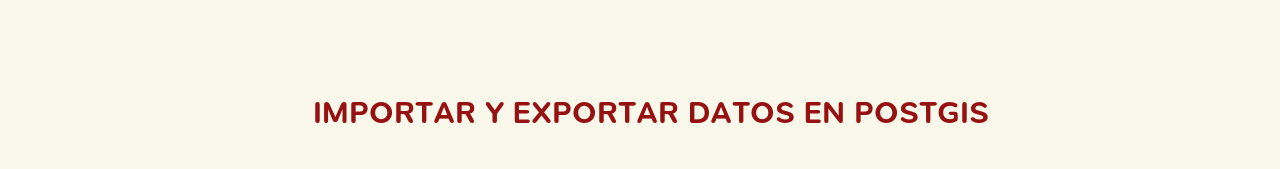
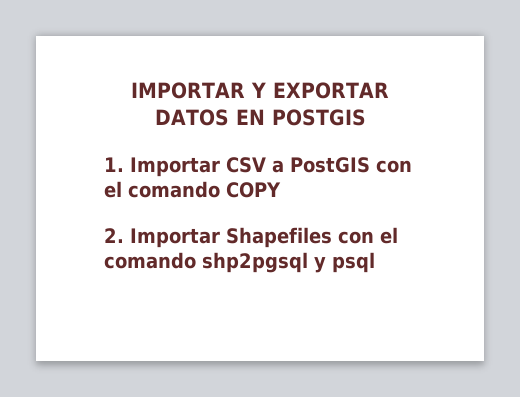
+ 1. Importar CSV a PostGIS con el comando COPY
+ 2. Importar Shapefiles con el comando shp2pgsql y psql

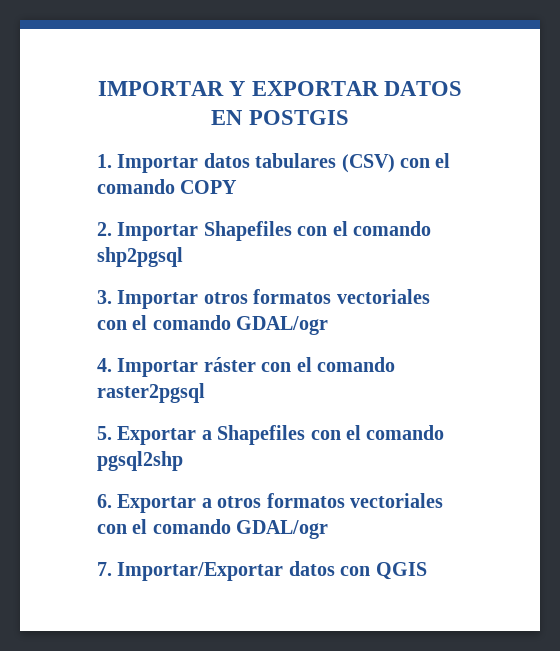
- 1. Importar CSV a PostGIS con el comando COPY
+ 1. Importar datos tabulares (CSV) con el comando COPY
- 2. Importar Shapefiles con el comando shp2pgsql y psql
+ 2. Importar Shapefiles con el comando shp2pgsql
+ 3. Importar otros formatos vectoriales con el comando GDAL/ogr
+ 4. Importar ráster con el comando raster2pgsql
+ 5. Exportar a Shapefiles con el comando pgsql2shp
+ 6. Exportar a otros formatos vectoriales con el comando GDAL/ogr
+ 7. Importar/Exportar datos con QGIS

